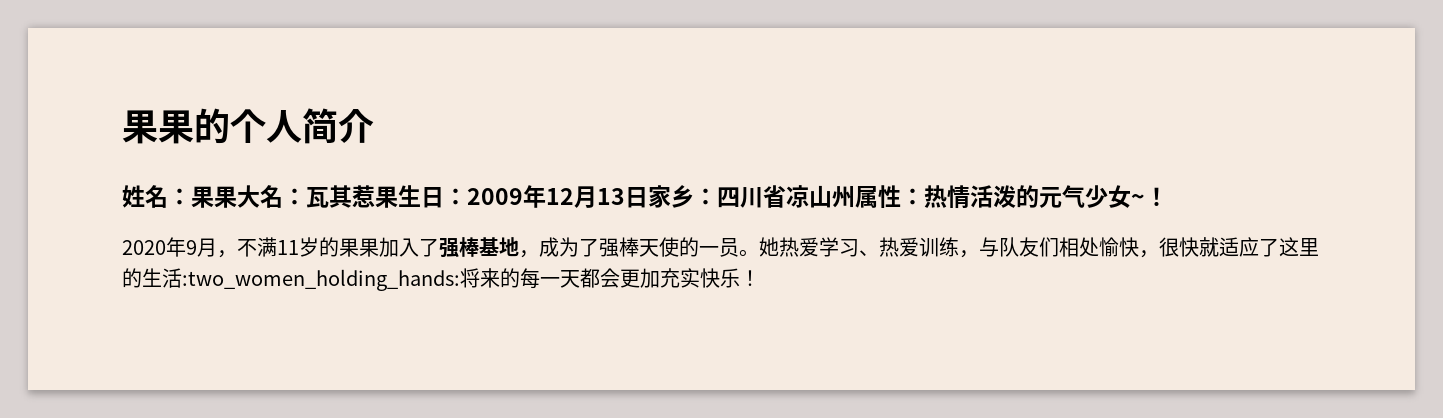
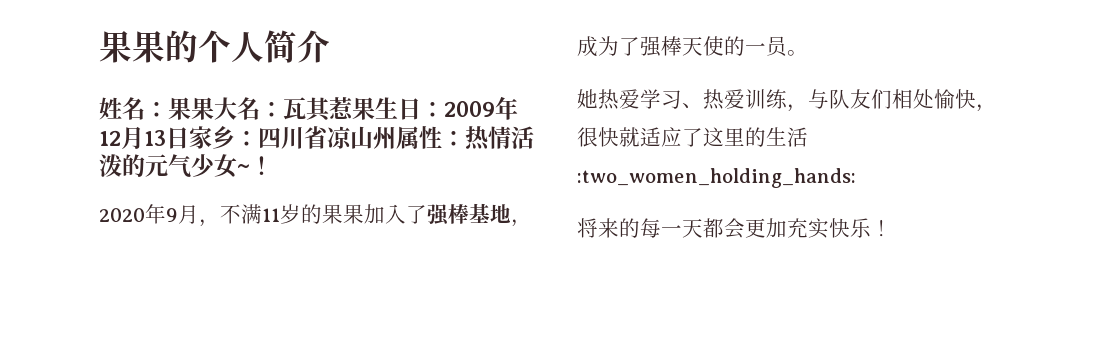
- 2020年9月，不满11岁的果果加入了强棒基地，成为了强棒天使的一员。她热爱学习、热爱训练，与队友们相处愉快，很快就适应了这里的生活:two_women_holding_hands:将来的每一天都会更加充实快乐！
+ 2020年9月，不满11岁的果果加入了强棒基地，成为了强棒天使的一员。
+ 她热爱学习、热爱训练，与队友们相处愉快，很快就适应了这里的生活:two_women_holding_hands:
+ 将来的每一天都会更加充实快乐！

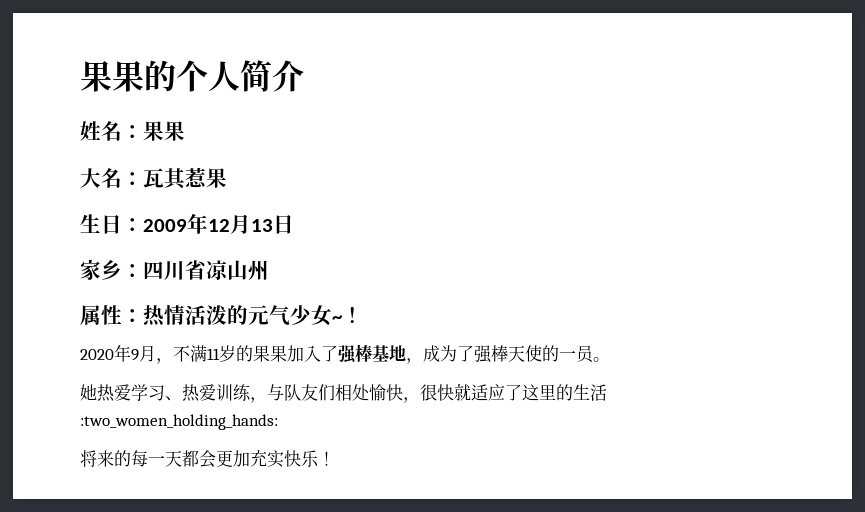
- 姓名：果果大名：瓦其惹果生日：2009年12月13日家乡：四川省凉山州属性：热情活泼的元气少女~！
+ 姓名：果果
+ 大名：瓦其惹果
+ 生日：2009年12月13日
+ 家乡：四川省凉山州
+ 属性：热情活泼的元气少女~！

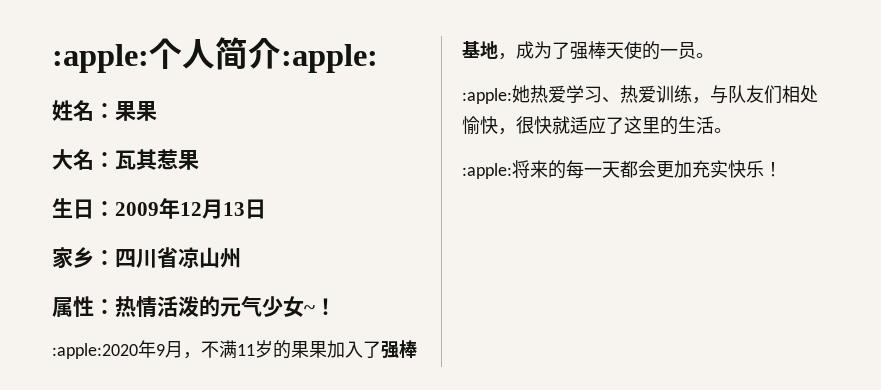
- 果果的个人简介
+ :apple:个人简介:apple:
- 2020年9月，不满11岁的果果加入了强棒基地，成为了强棒天使的一员。
+ :apple:2020年9月，不满11岁的果果加入了强棒基地，成为了强棒天使的一员。
- 她热爱学习、热爱训练，与队友们相处愉快，很快就适应了这里的生活:two_women_holding_hands:
- 将来的每一天都会更加充实快乐！
+ :apple:她热爱学习、热爱训练，与队友们相处愉快，很快就适应了这里的生活。
+ :apple:将来的每一天都会更加充实快乐！

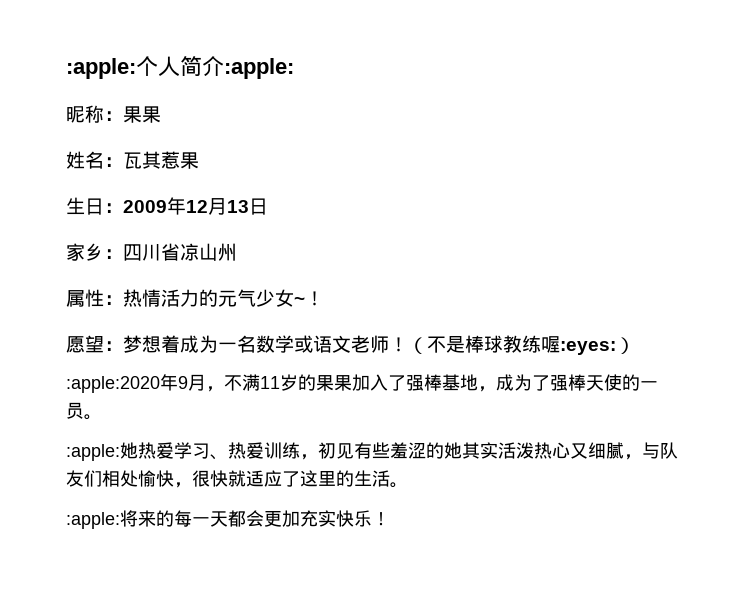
- 姓名：果果
+ 昵称：果果
- 大名：瓦其惹果
+ 姓名：瓦其惹果
- 属性：热情活泼的元气少女~！
+ 属性：热情活力的元气少女~！
+ 愿望：梦想着成为一名数学或语文老师！（不是棒球教练喔:eyes:）
- :apple:她热爱学习、热爱训练，与队友们相处愉快，很快就适应了这里的生活。
+ :apple:她热爱学习、热爱训练，初见有些羞涩的她其实活泼热心又细腻，与队友们相处愉快，很快就适应了这里的生活。

